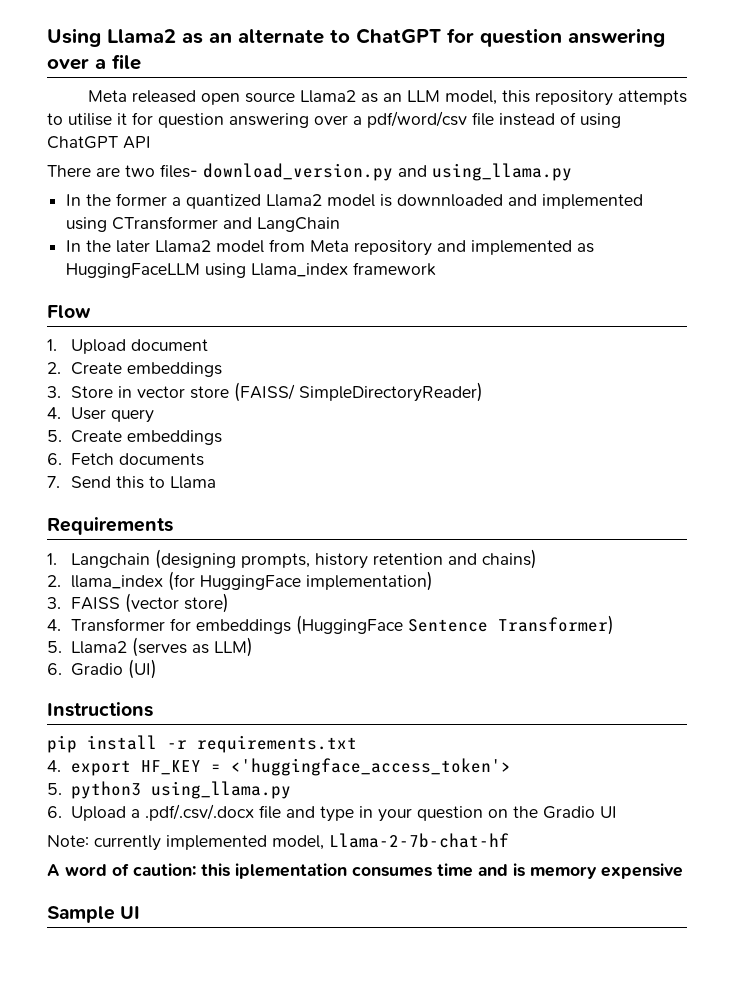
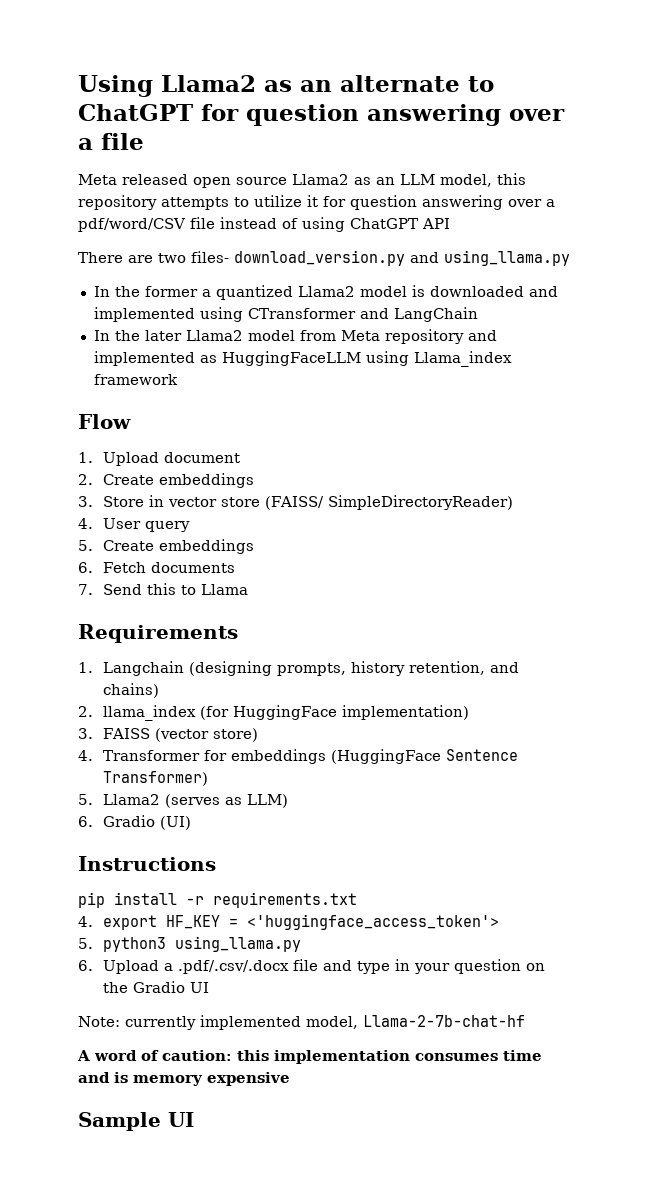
- Meta released open source Llama2 as an LLM model, this repository attempts to utilise it for question answering over a pdf/word/csv file instead of using ChatGPT API
+ Meta released open source Llama2 as an LLM model, this repository attempts to utilize it for question answering over a pdf/word/CSV file instead of using ChatGPT API
- In the former a quantized Llama2 model is downnloaded and implemented using CTransformer and LangChain
+ In the former a quantized Llama2 model is downloaded and implemented using CTransformer and LangChain
- 1. Langchain (designing prompts, history retention and chains)
+ 1. Langchain (designing prompts, history retention, and chains)
- A word of caution: this iplementation consumes time and is memory expensive
+ A word of caution: this implementation consumes time and is memory expensive

